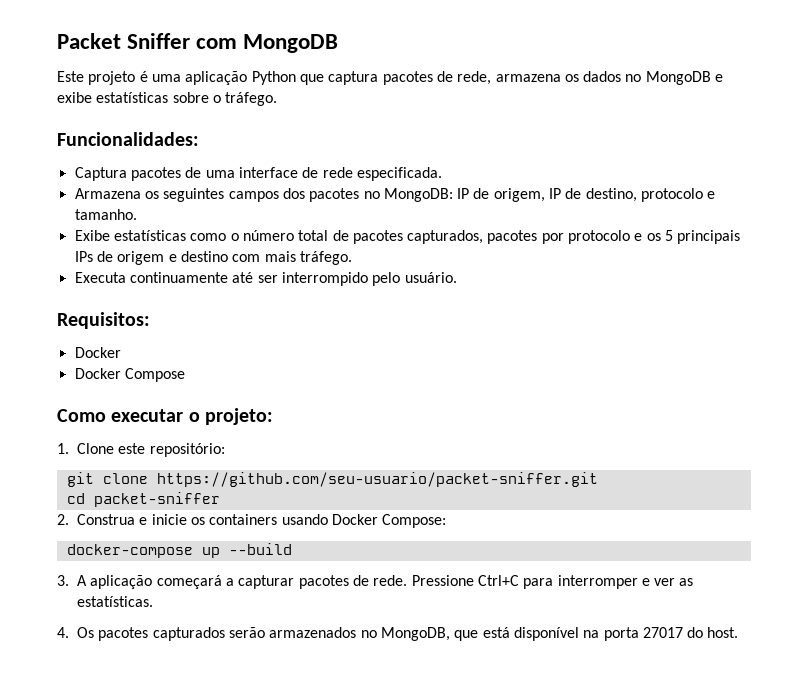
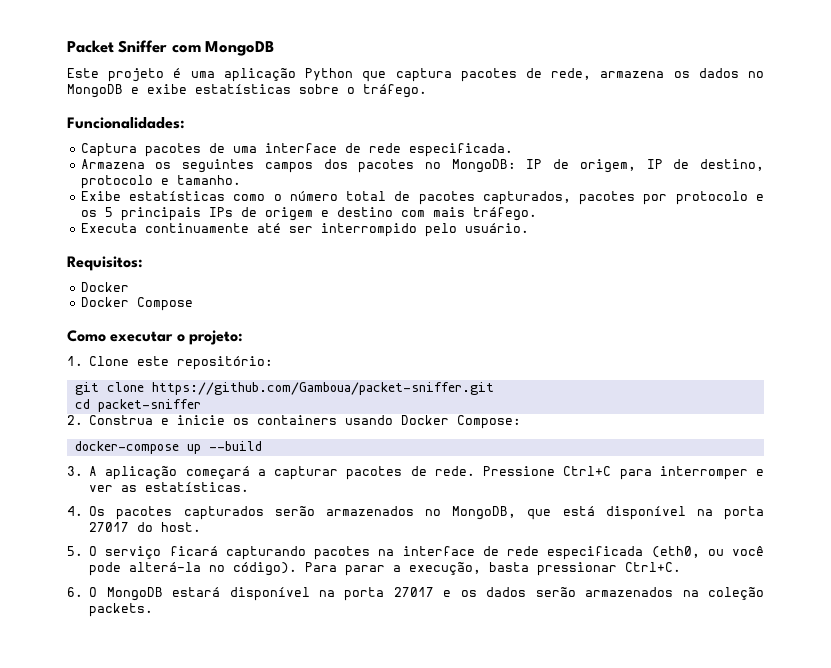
- git clone https://github.com/seu-usuario/packet-sniffer.git
+ git clone https://github.com/Gamboua/packet-sniffer.git
+ 5. O serviço ficará capturando pacotes na interface de rede especificada (eth0, ou você pode alterá-la no código). Para parar a execução, basta pressionar Ctrl+C.
+ 6. O MongoDB estará disponível na porta 27017 e os dados serão armazenados na coleção packets.

